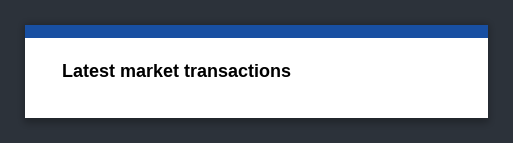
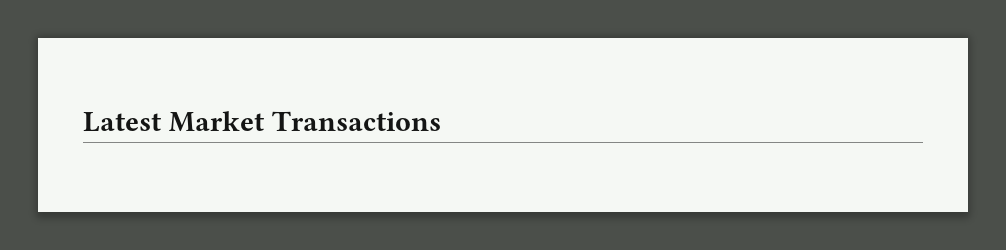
- Latest market transactions
+ Latest Market Transactions

